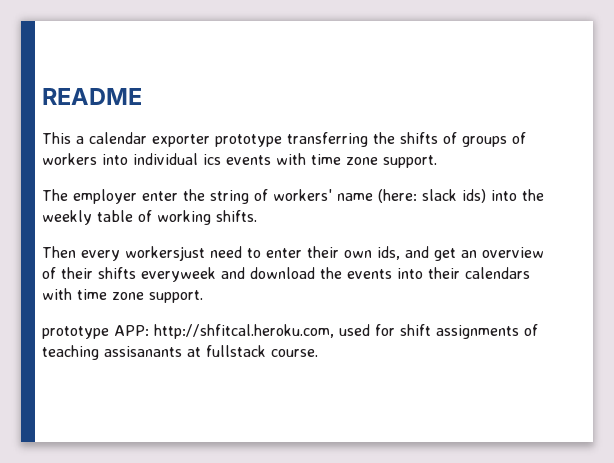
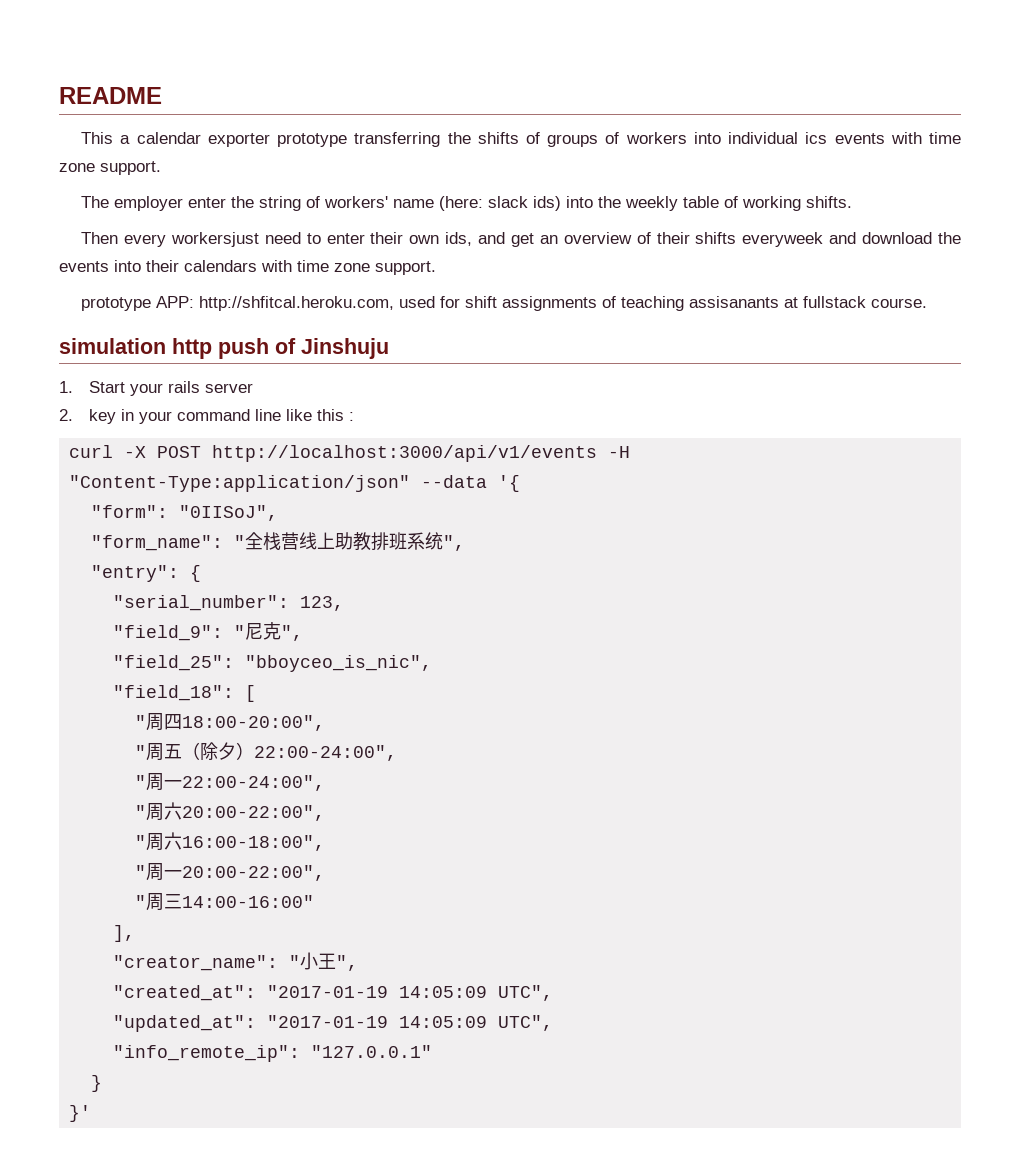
+ simulation http push of Jinshuju
+ 1. Start your rails server
+ 2. key in your command line like this :
+ curl -X POST http://localhost:3000/api/v1/events -H "Content-Type:application/json" --data '{
+ "form": "0IISoJ",
+ "form_name": "全栈营线上助教排班系统",
+ "entry": {
+ "serial_number": 123,
+ "field_9": "尼克",
+ "field_25": "bboyceo_is_nic",
+ "field_18": [
+ "周四18:00-20:00",
+ "周五（除夕）22:00-24:00",
+ "周一22:00-24:00",
+ "周六20:00-22:00",
+ "周六16:00-18:00",
+ "周一20:00-22:00",
+ "周三14:00-16:00"
+ ],
+ "creator_name": "小王",
+ "created_at": "2017-01-19 14:05:09 UTC",
+ "updated_at": "2017-01-19 14:05:09 UTC",
+ "info_remote_ip": "127.0.0.1"
+ }
+ }'

